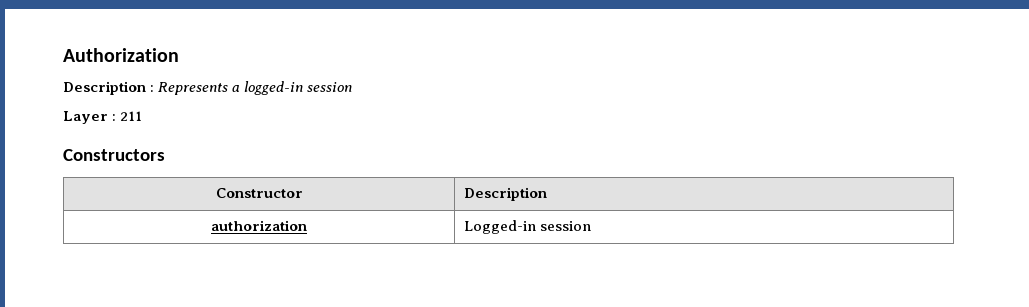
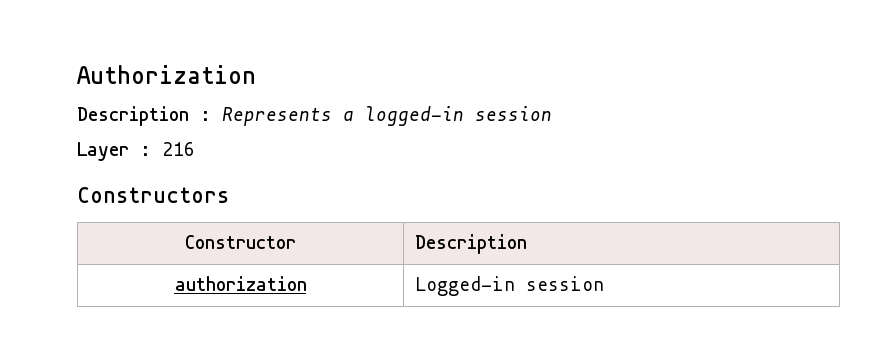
- Layer : 211
+ Layer : 216

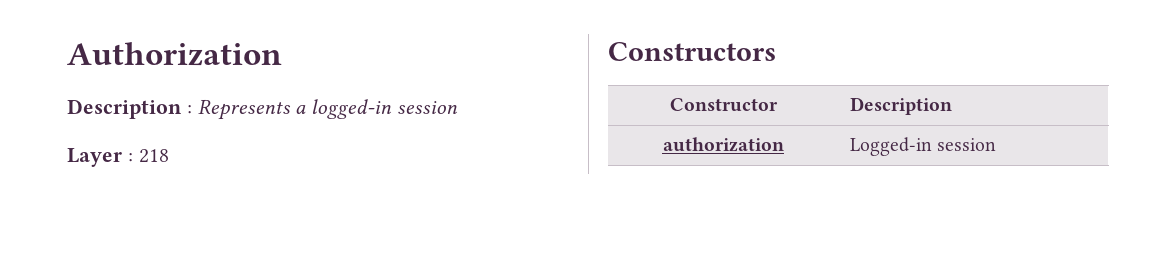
- Layer : 216
+ Layer : 218

